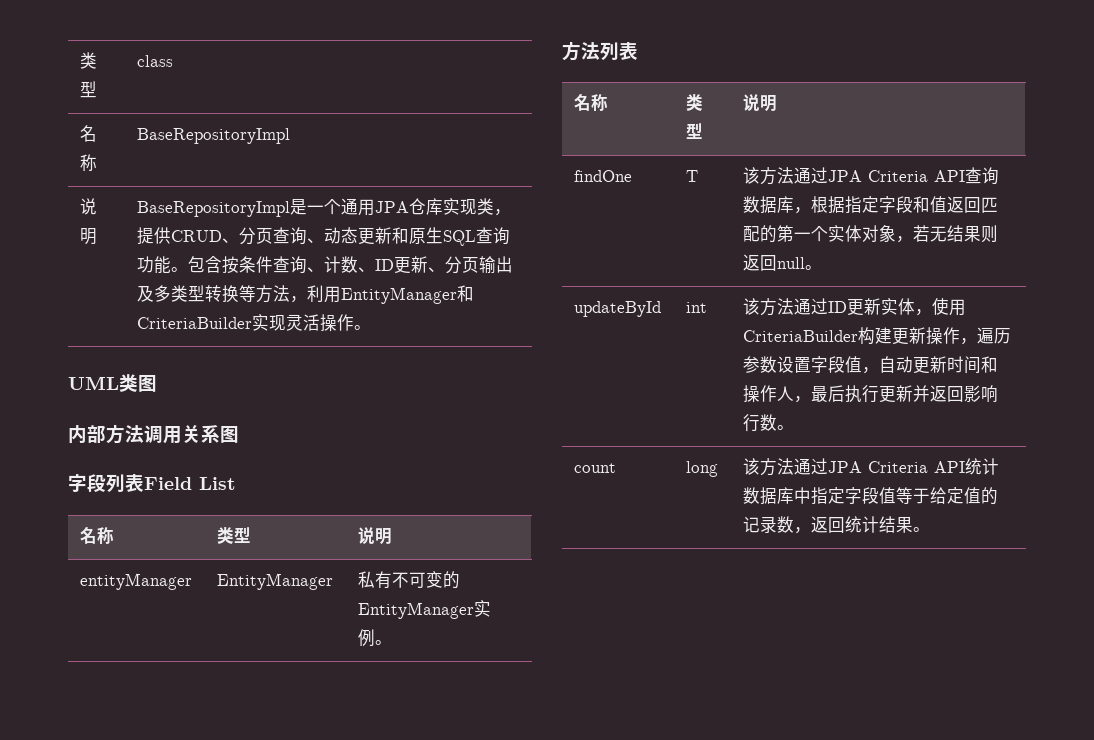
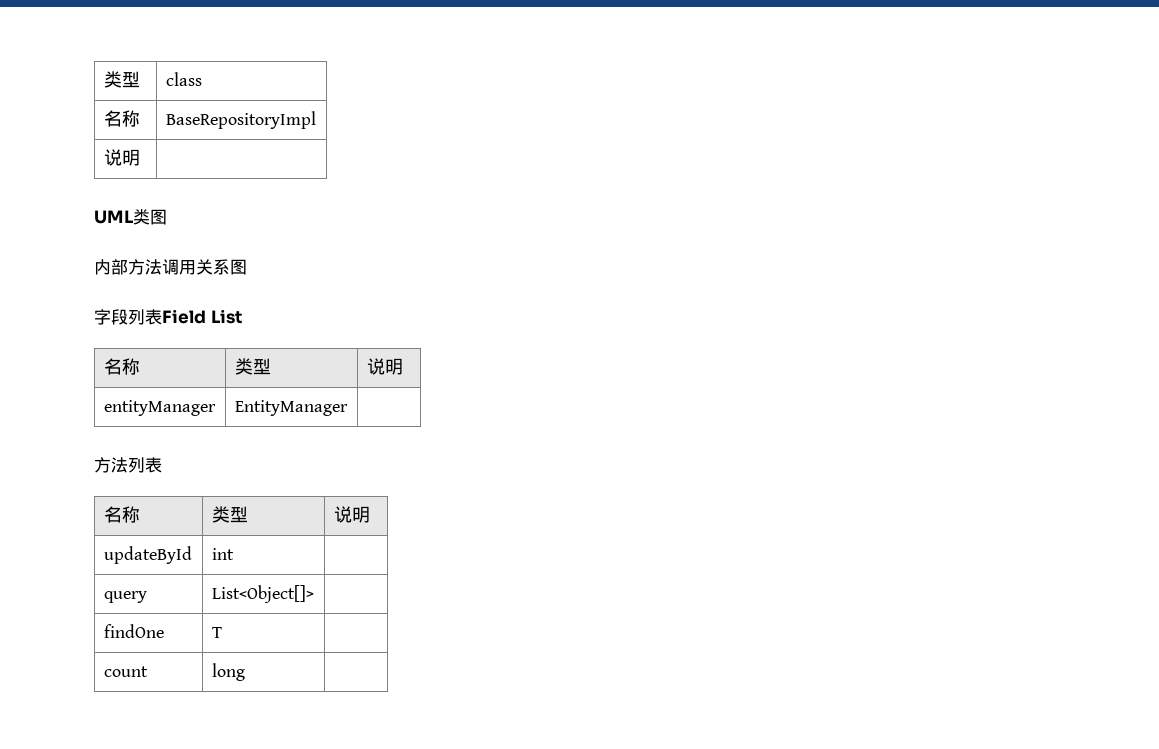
- BaseRepositoryImpl是一个通用JPA仓库实现类，提供CRUD、分页查询、动态更新和原生SQL查询功能。包含按条件查询、计数、ID更新、分页输出及多类型转换等方法，利用EntityManager和CriteriaBuilder实现灵活操作。
- entityManager | EntityManager | 私有不可变的EntityManager实例。
+ entityManager | EntityManager |
- findOne | T | 该方法通过JPA Criteria API查询数据库，根据指定字段和值返回匹配的第一个实体对象，若无结果则返回null。
- updateById | int | 该方法通过ID更新实体，使用CriteriaBuilder构建更新操作，遍历参数设置字段值，自动更新时间和操作人，最后执行更新并返回影响行数。
- count | long | 该方法通过JPA Criteria API统计数据库中指定字段值等于给定值的记录数，返回统计结果。
+ updateById | int |
+ query | List<Object[]> |
+ findOne | T |
+ count | long |

